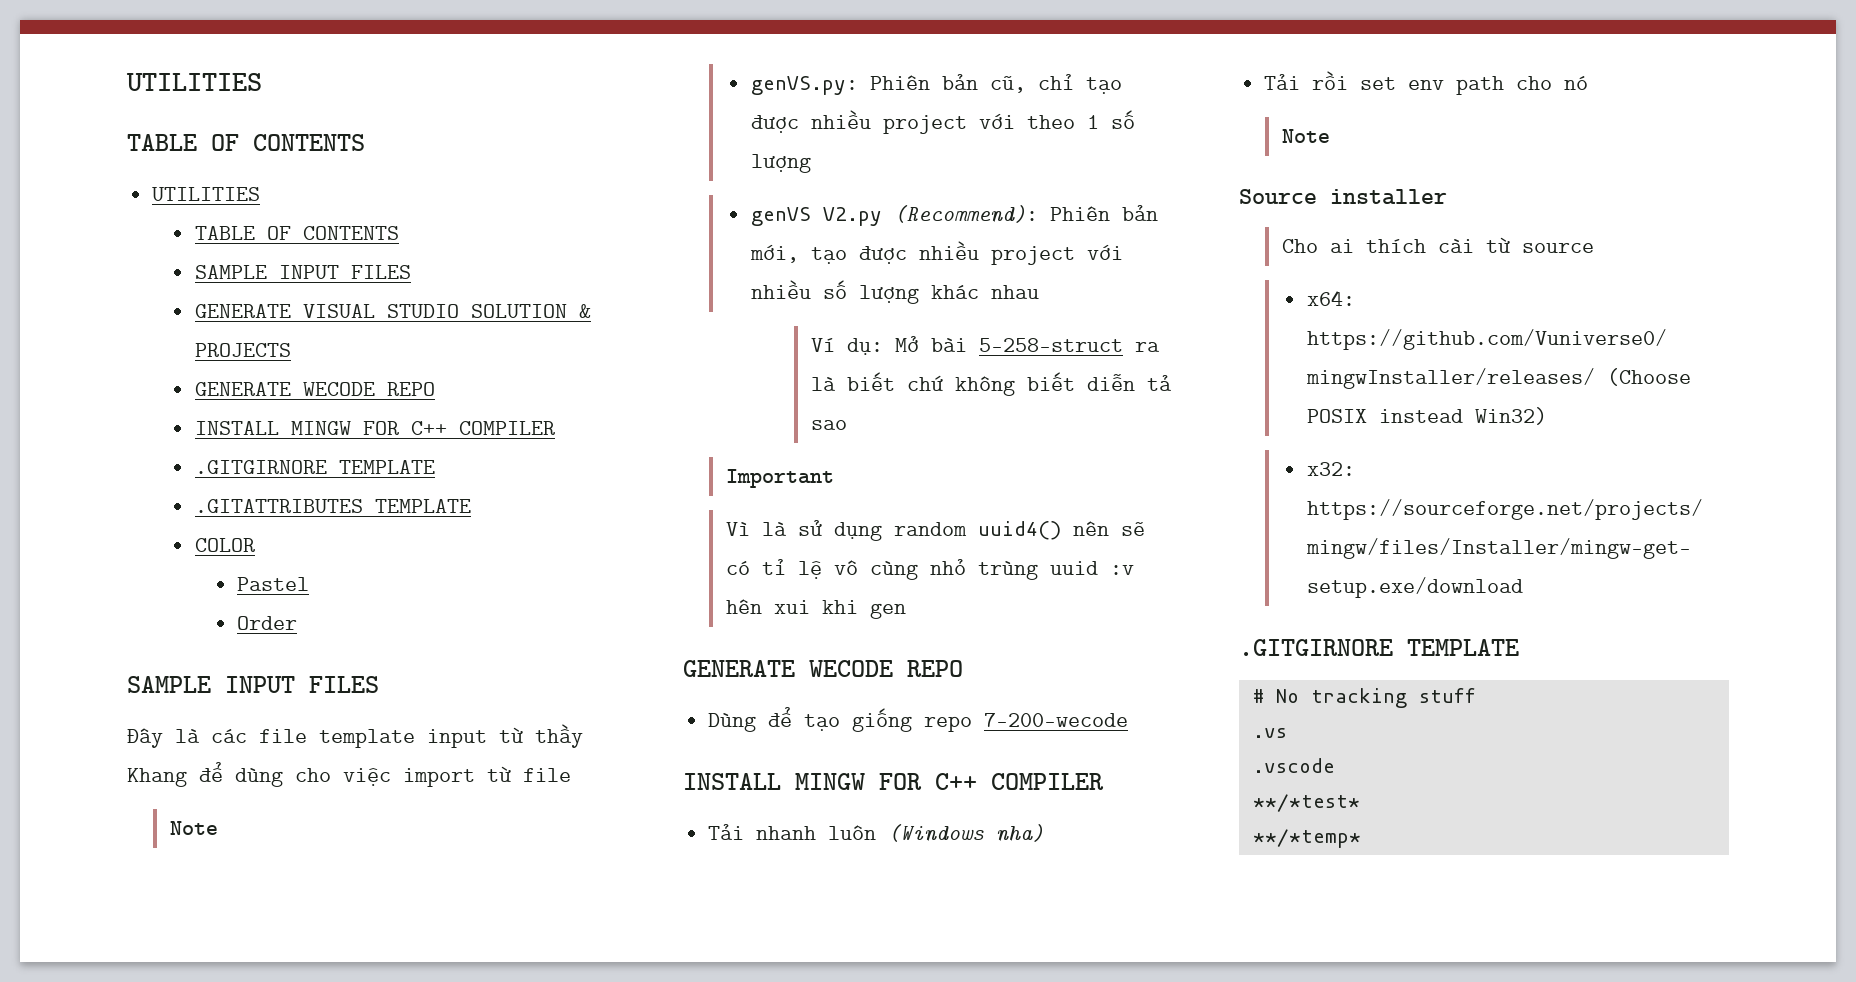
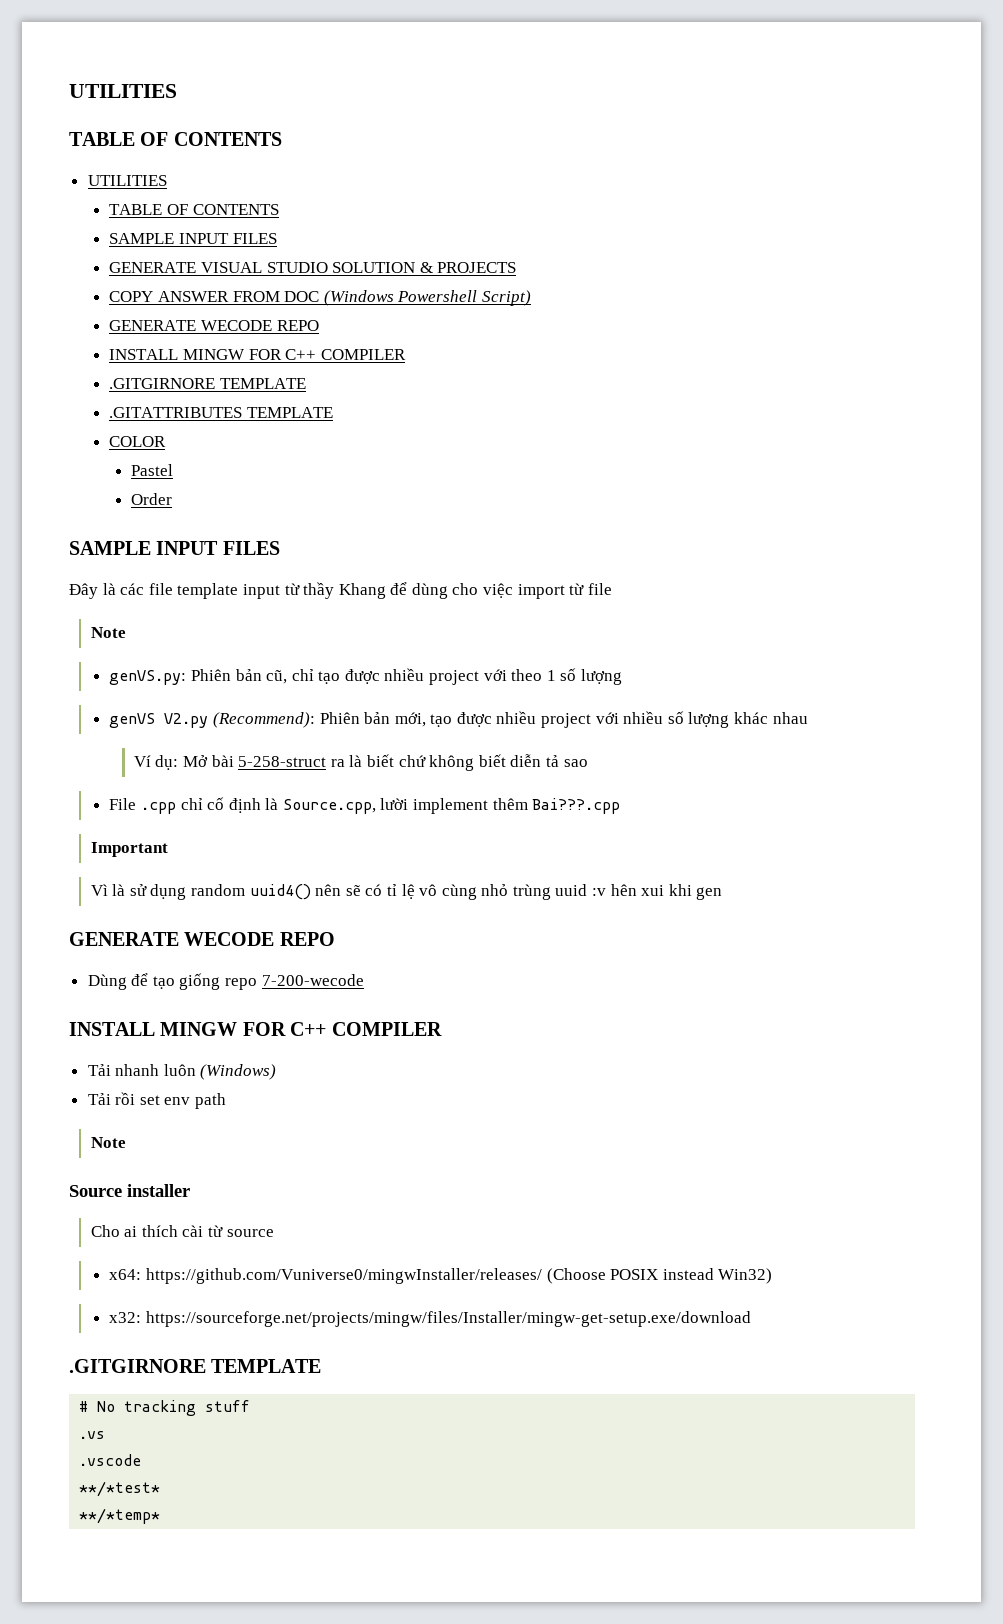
+ COPY ANSWER FROM DOC (Windows Powershell Script)
+ File .cpp chỉ cố định là Source.cpp, lười implement thêm Bai???.cpp
- Tải nhanh luôn (Windows nha)
+ Tải nhanh luôn (Windows)
- Tải rồi set env path cho nó
+ Tải rồi set env path

